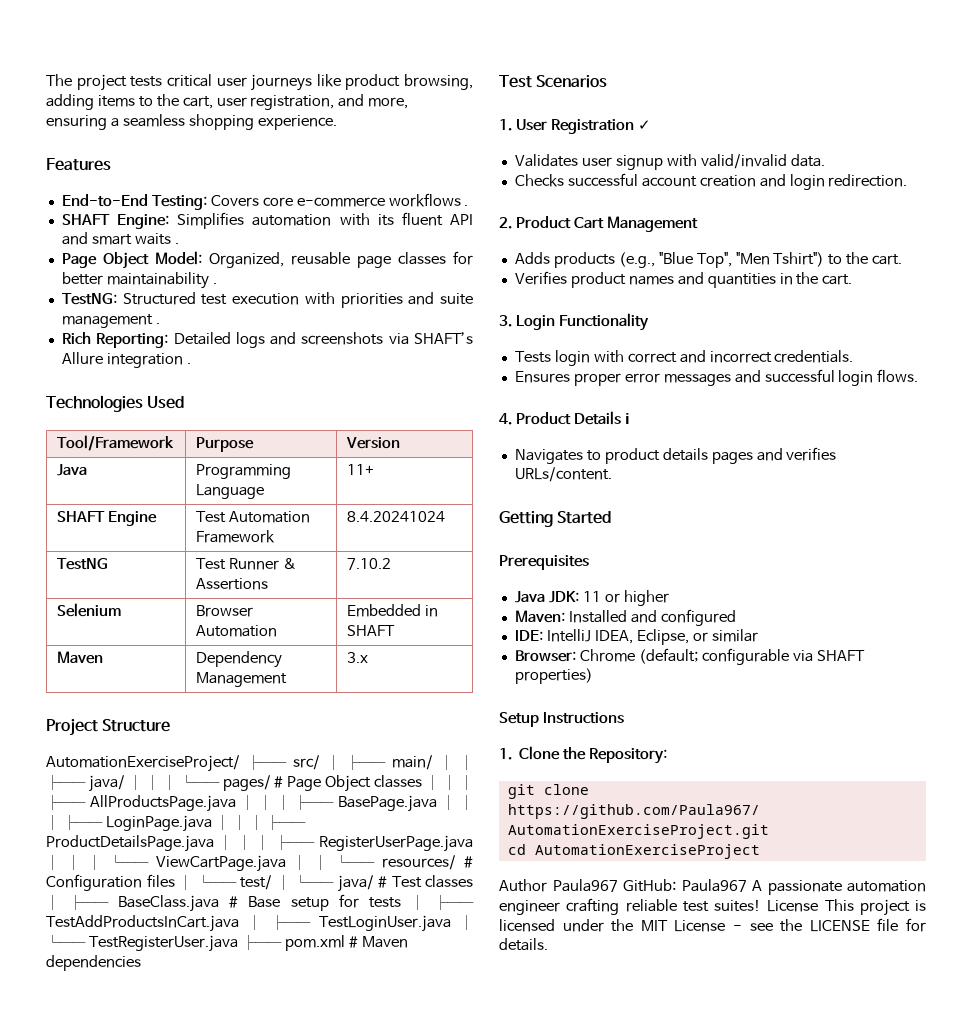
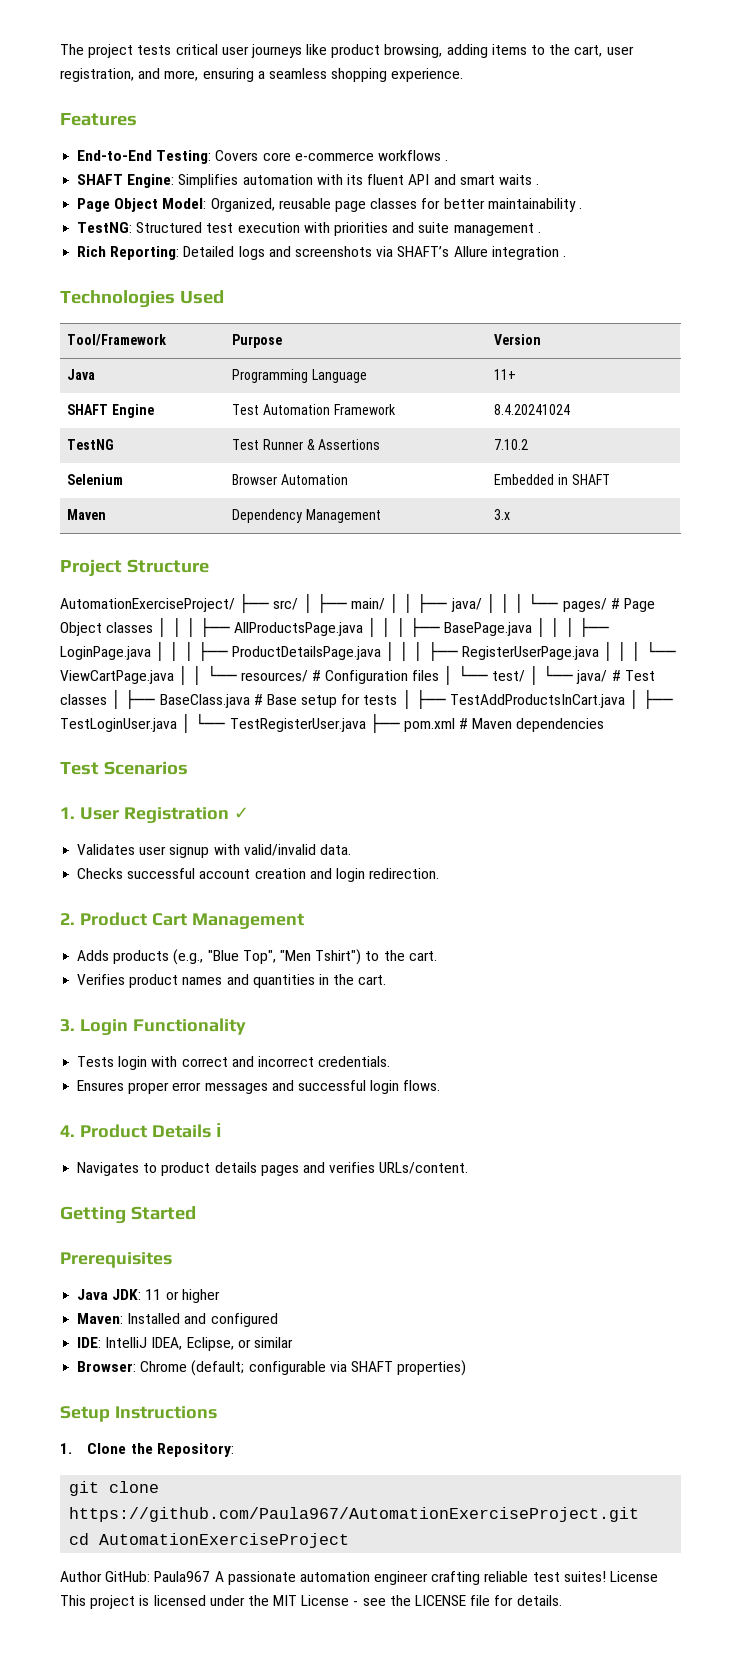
- Author Paula967 GitHub: Paula967 A passionate automation engineer crafting reliable test suites!
+ Author GitHub: Paula967 A passionate automation engineer crafting reliable test suites!

